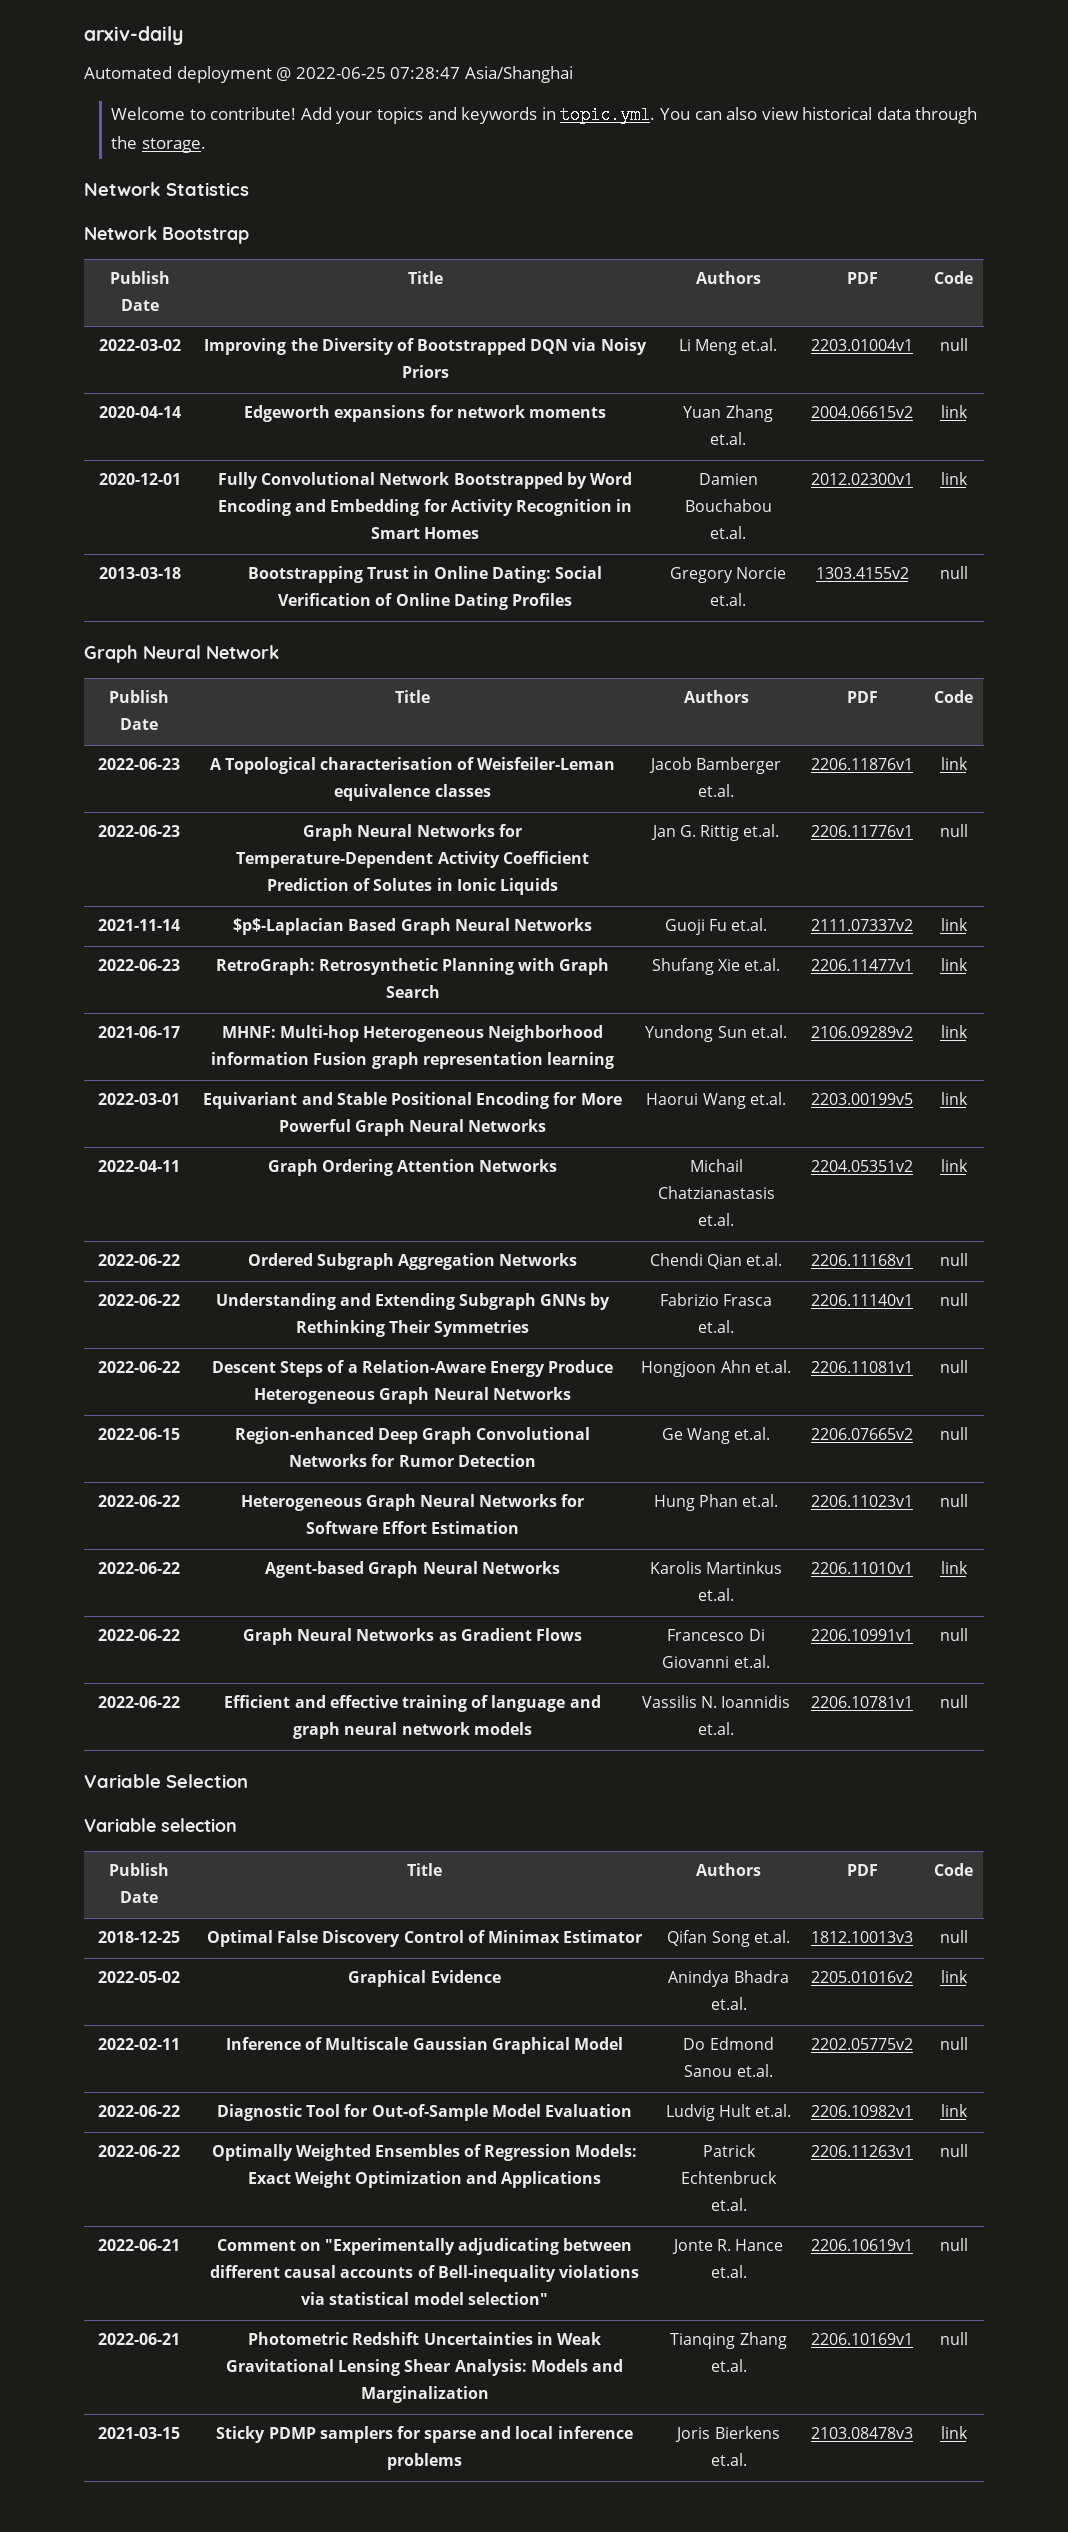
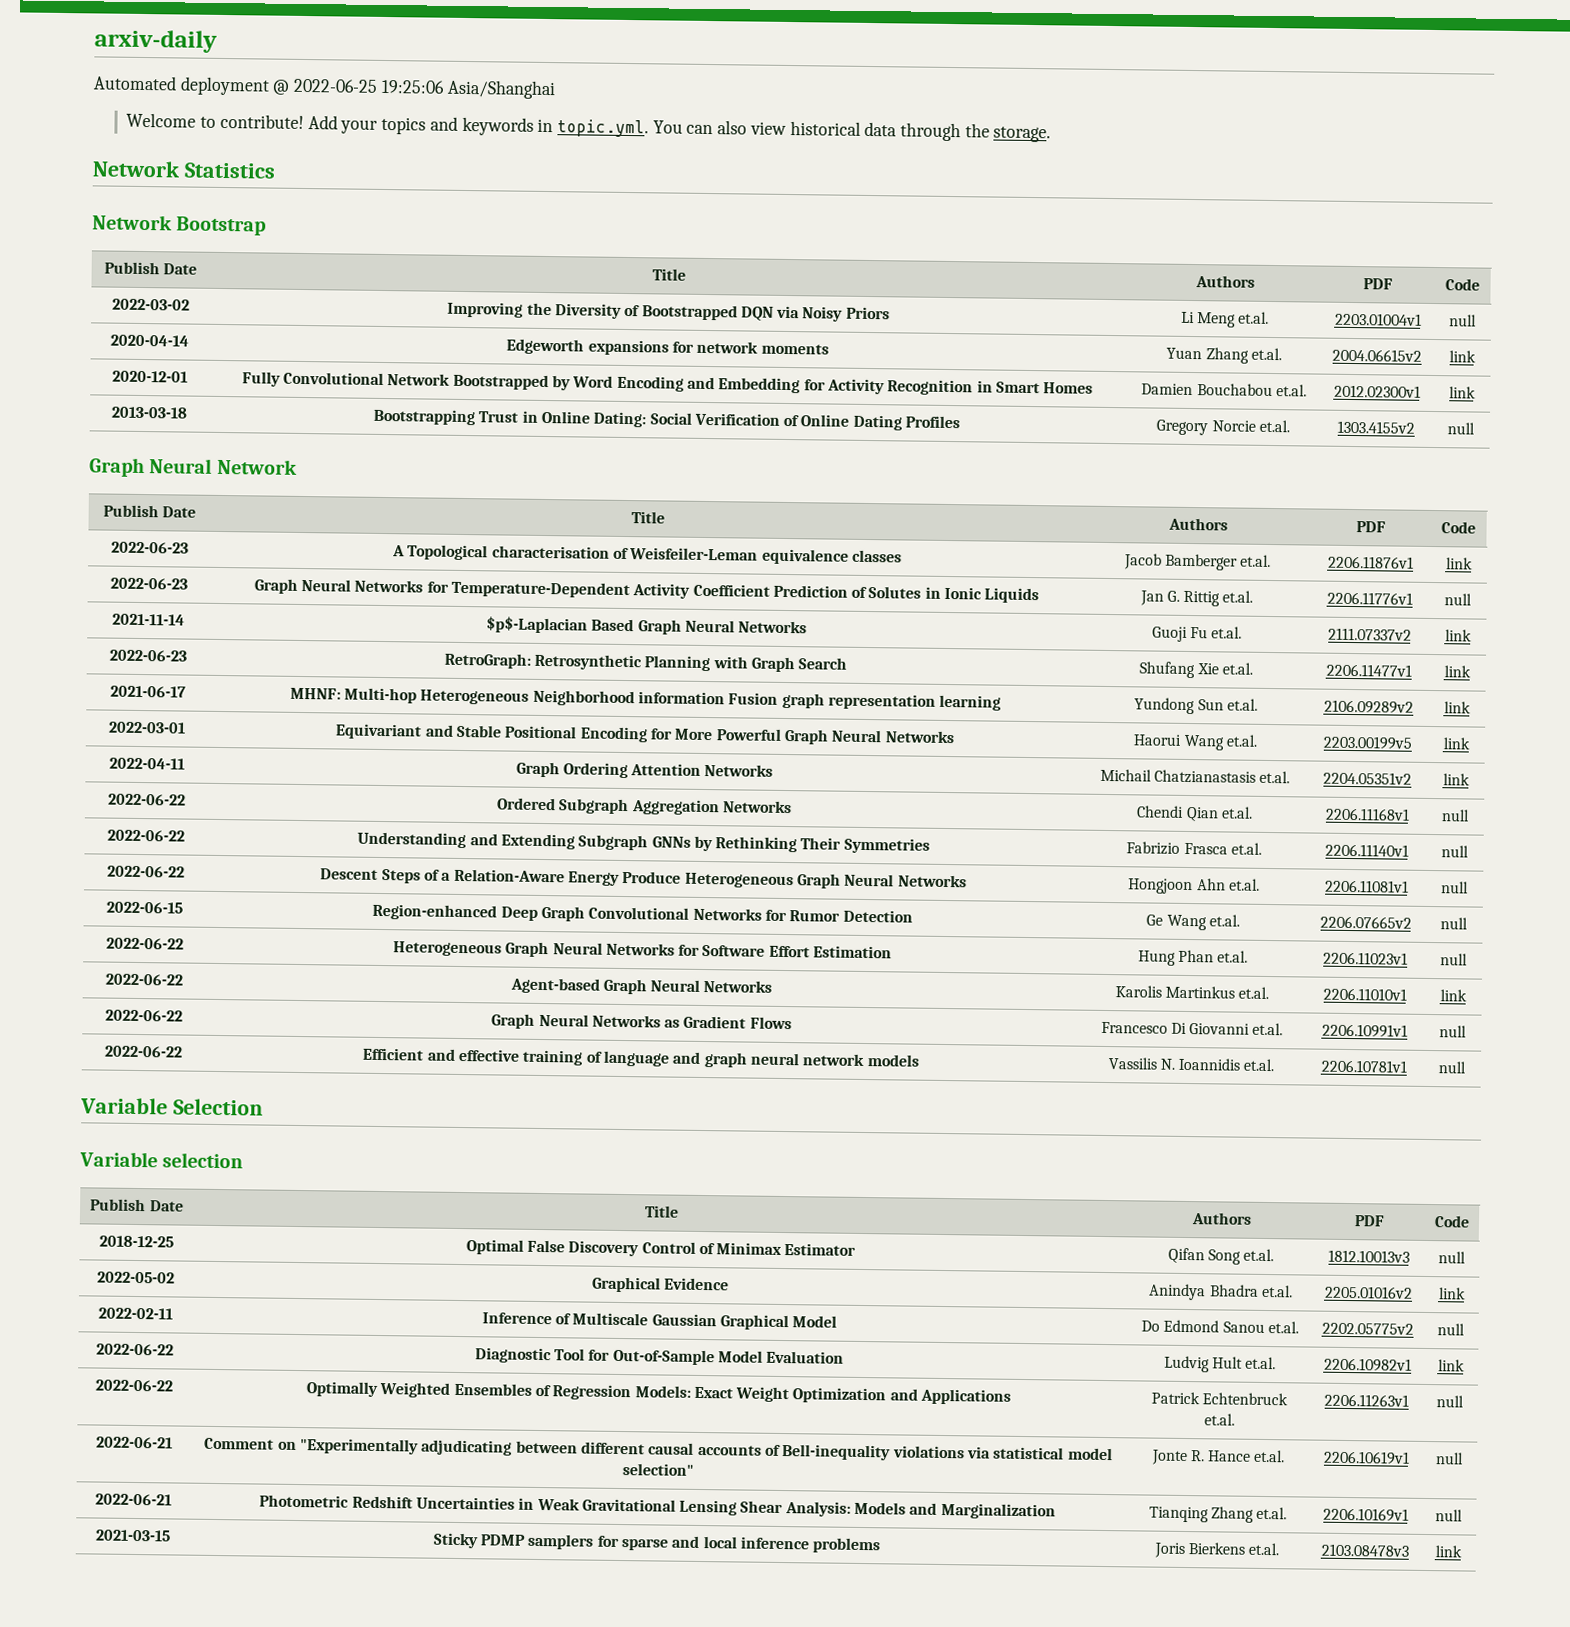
- Automated deployment @ 2022-06-25 07:28:47 Asia/Shanghai
+ Automated deployment @ 2022-06-25 19:25:06 Asia/Shanghai

